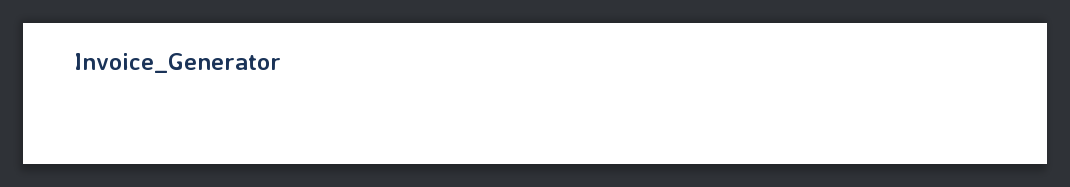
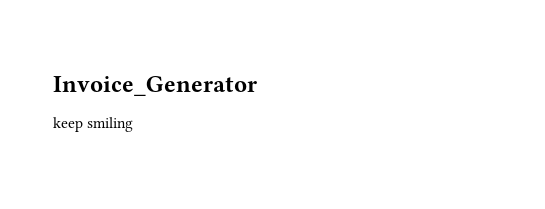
+ keep smiling

